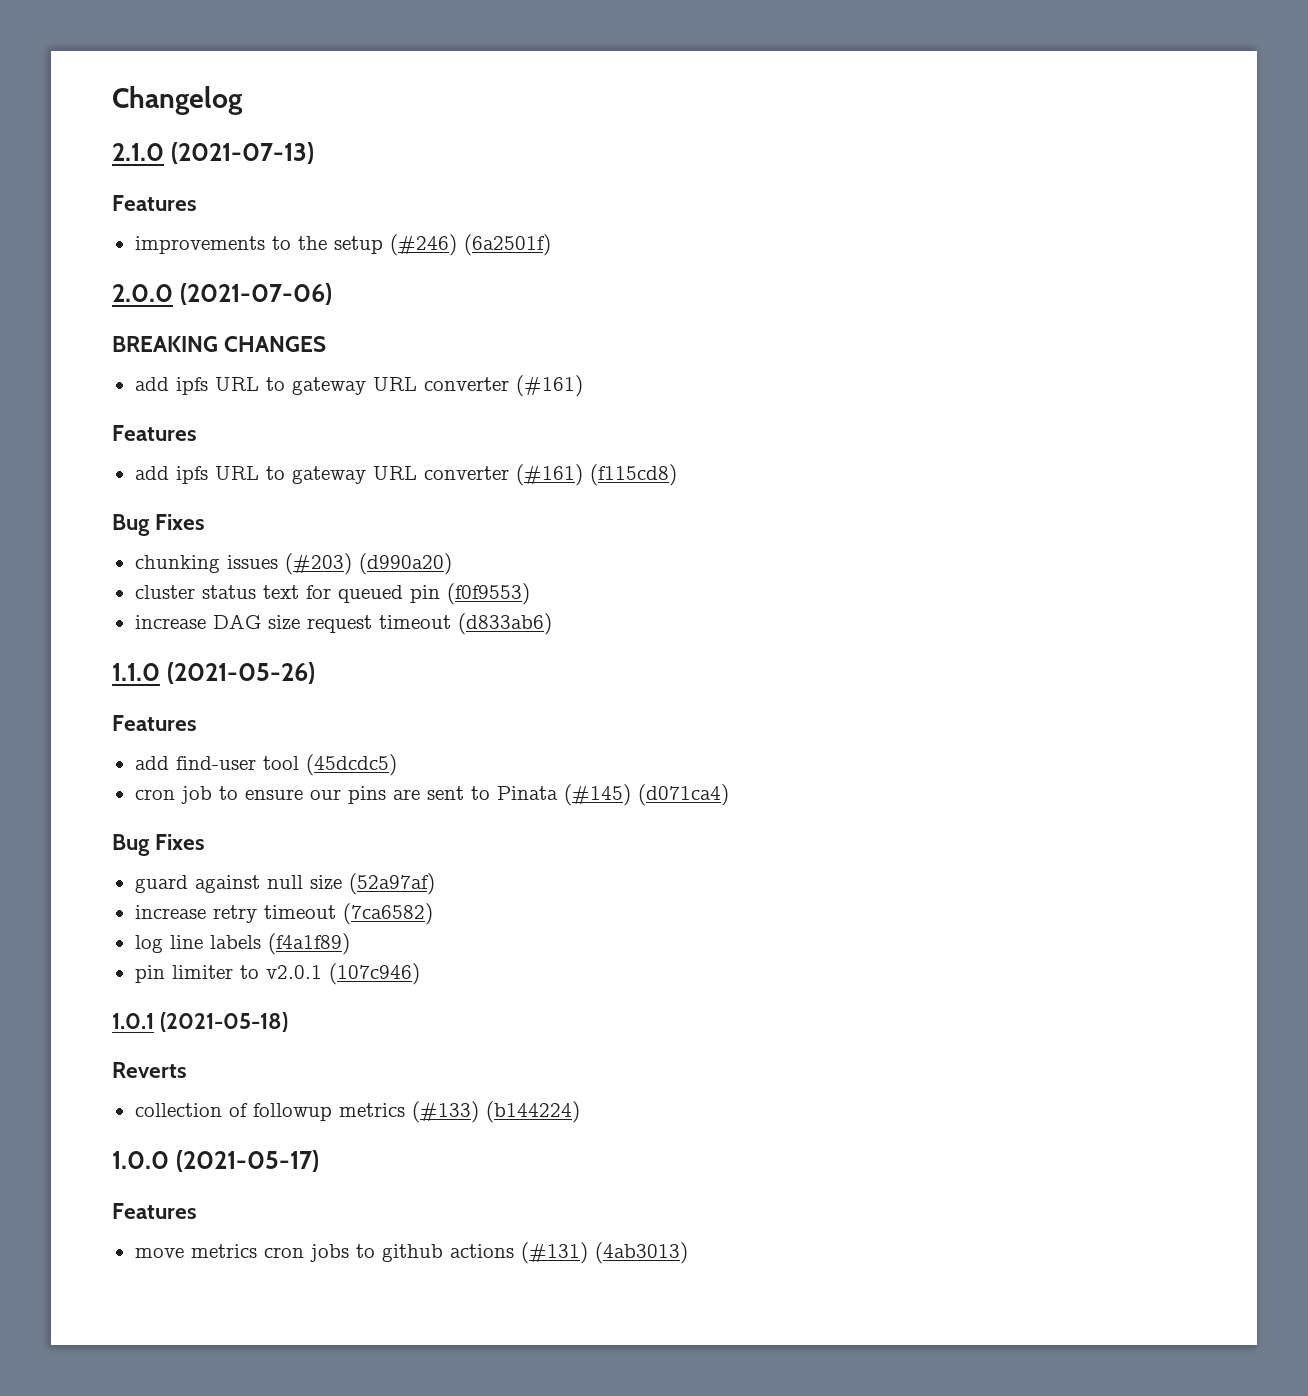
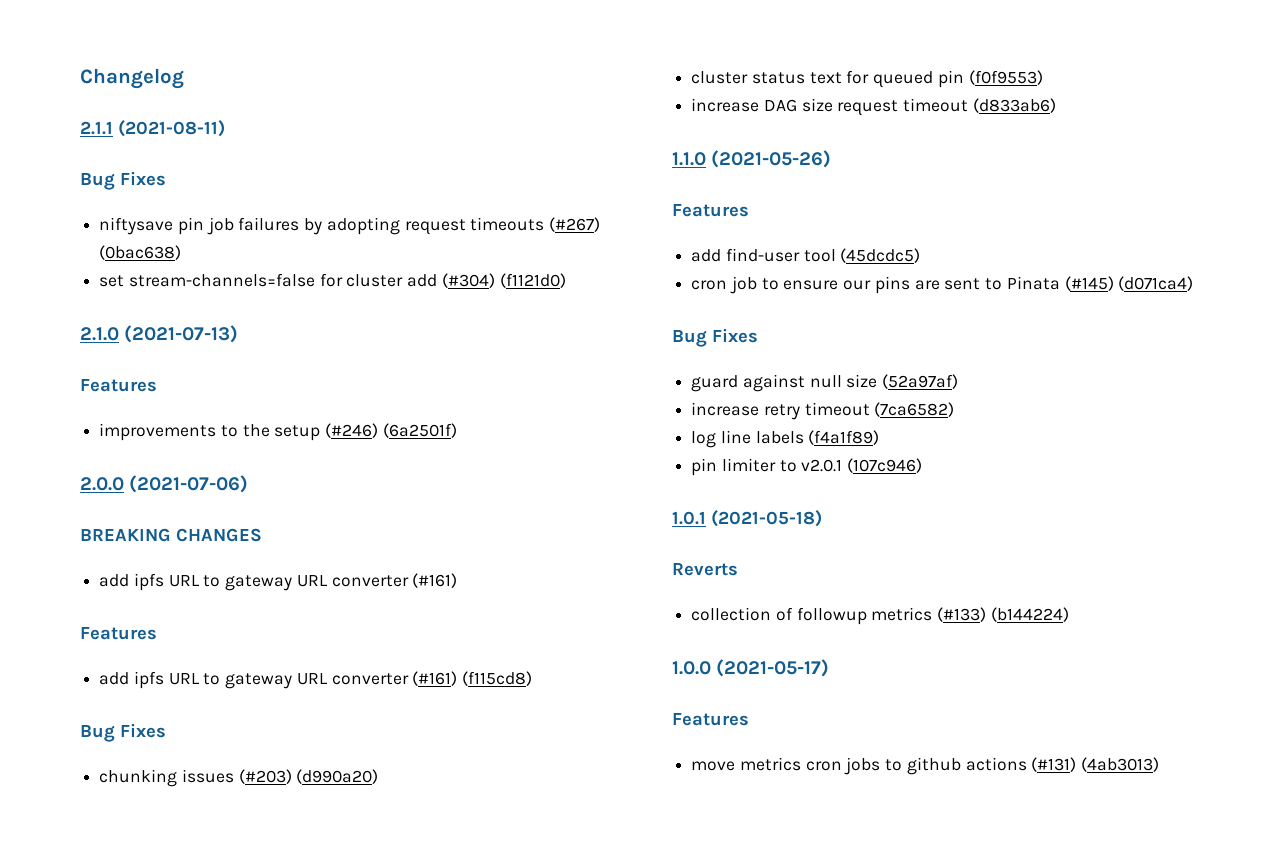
+ 2.1.1 (2021-08-11)
+ Bug Fixes
+ niftysave pin job failures by adopting request timeouts (#267) (0bac638)
+ set stream-channels=false for cluster add (#304) (f1121d0)

